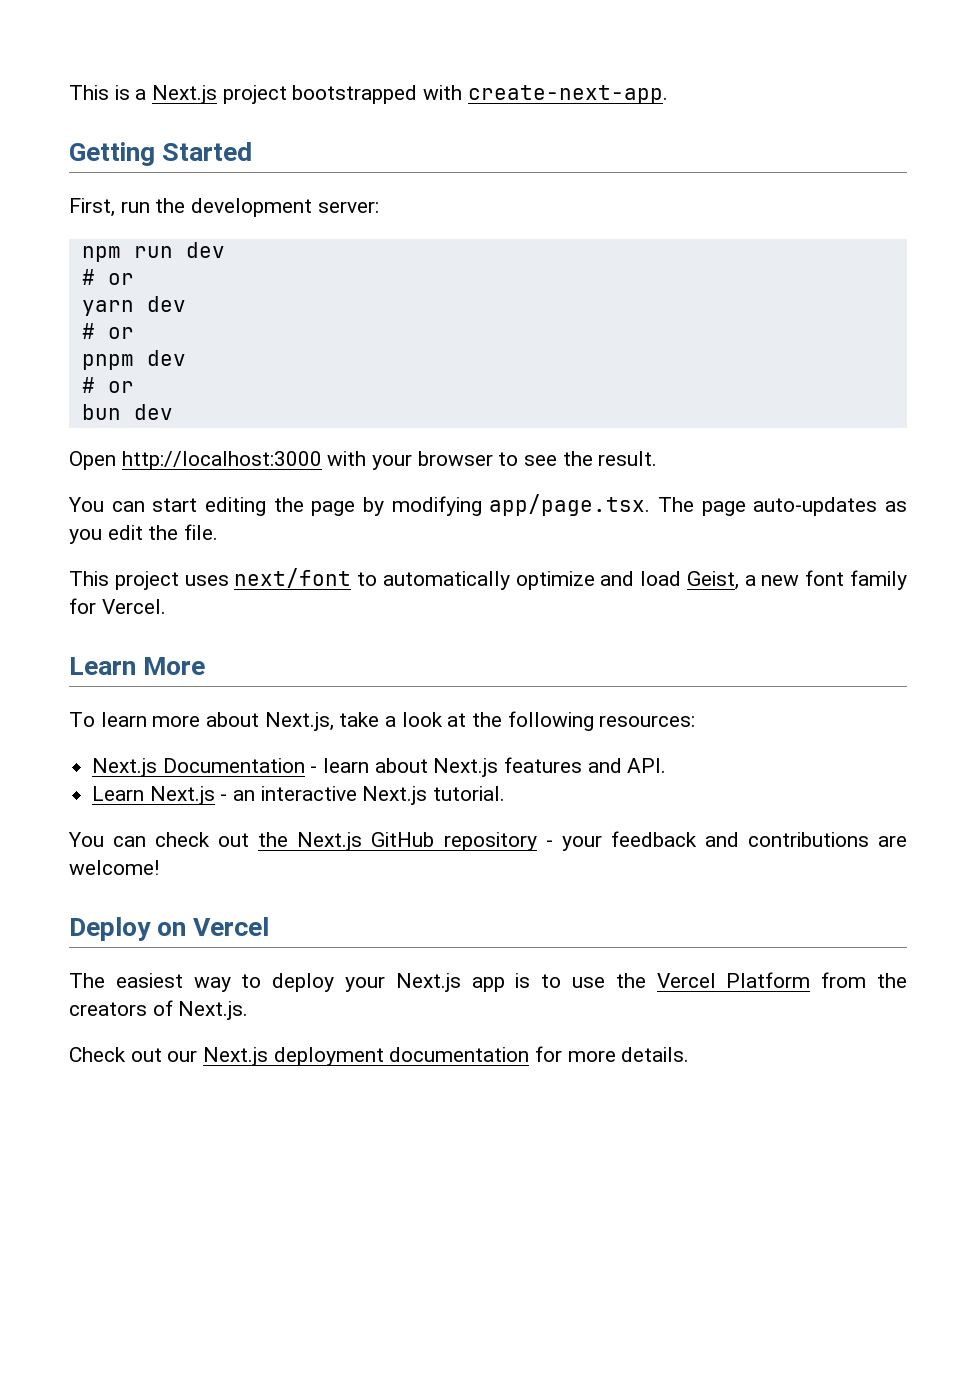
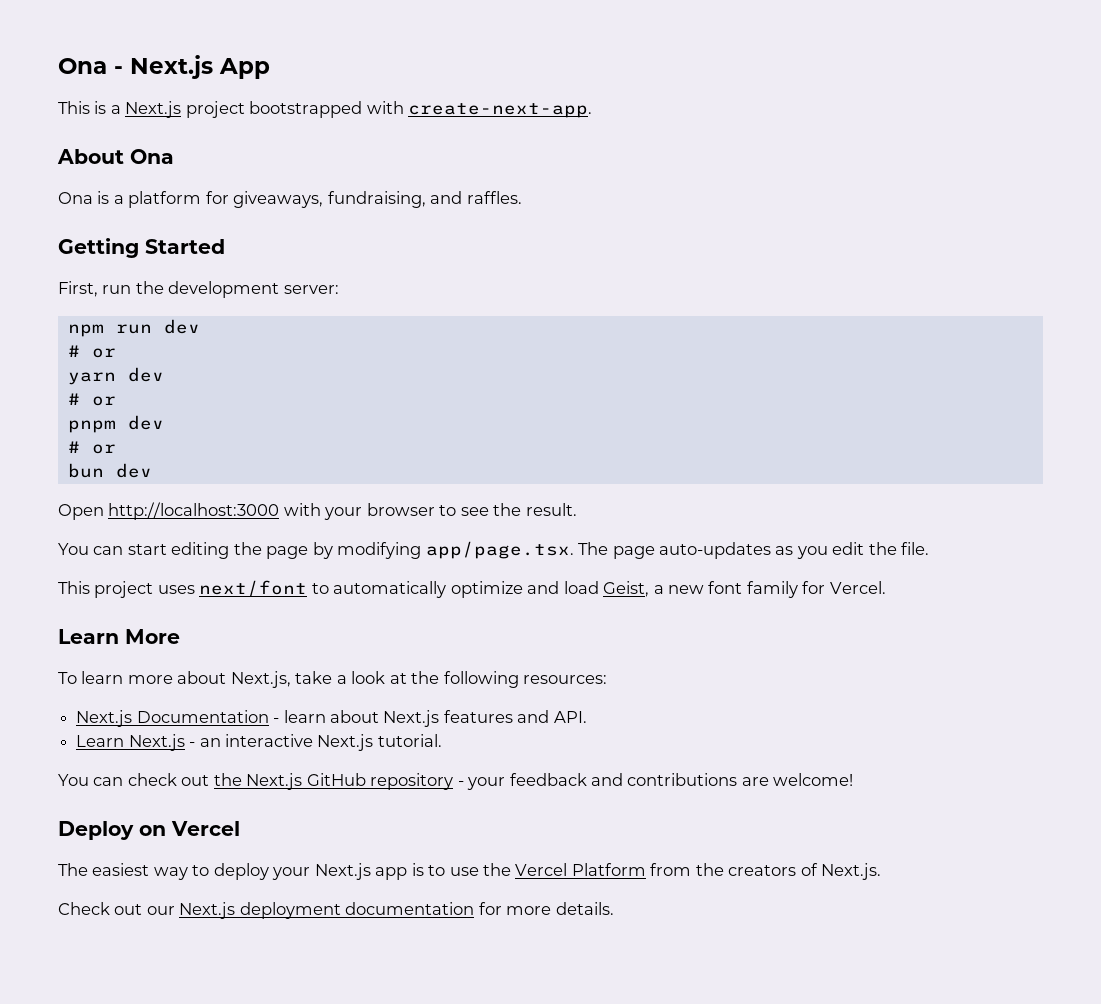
+ Ona - Next.js App
+ About Ona
+ Ona is a platform for giveaways, fundraising, and raffles.

